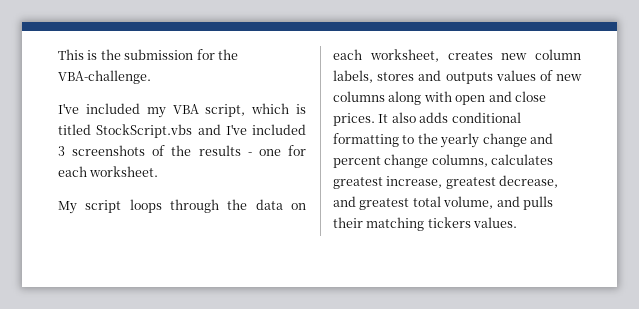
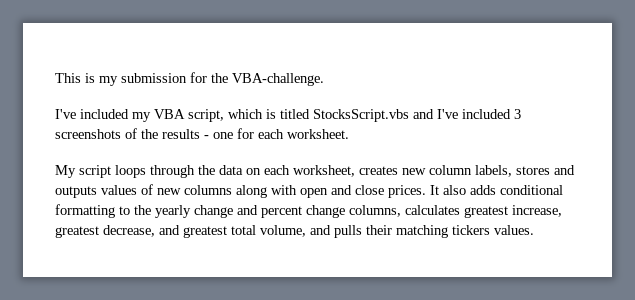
- This is the submission for the VBA-challenge.
+ This is my submission for the VBA-challenge.
- I've included my VBA script, which is titled StockScript.vbs and I've included 3 screenshots of the results - one for each worksheet.
+ I've included my VBA script, which is titled StocksScript.vbs and I've included 3 screenshots of the results - one for each worksheet.

